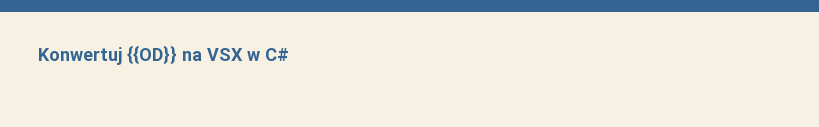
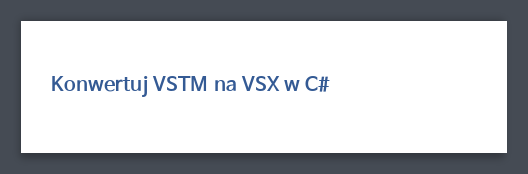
- Konwertuj {{OD}} na VSX w C#
+ Konwertuj VSTM na VSX w C#

